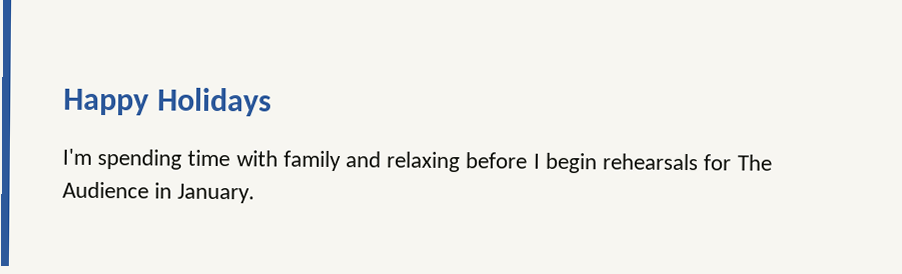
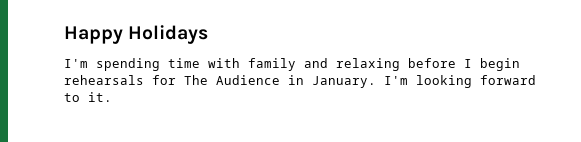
+ I'm looking forward to it.

